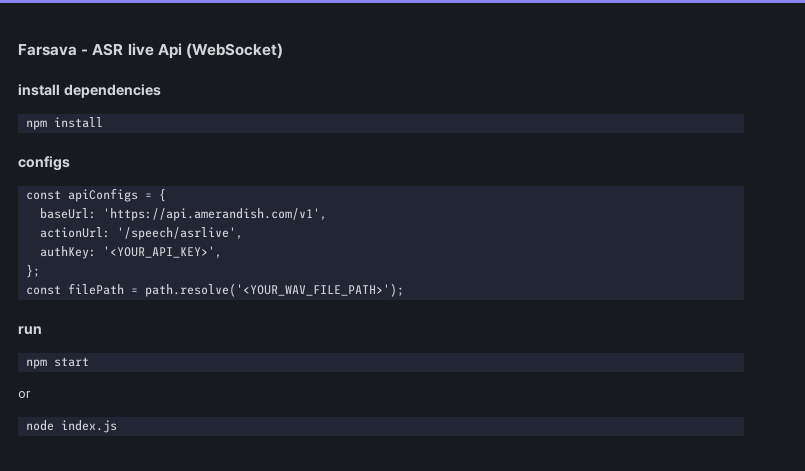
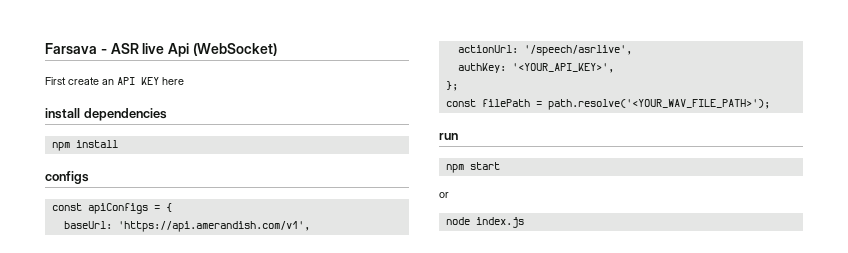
+ First create an API KEY here

